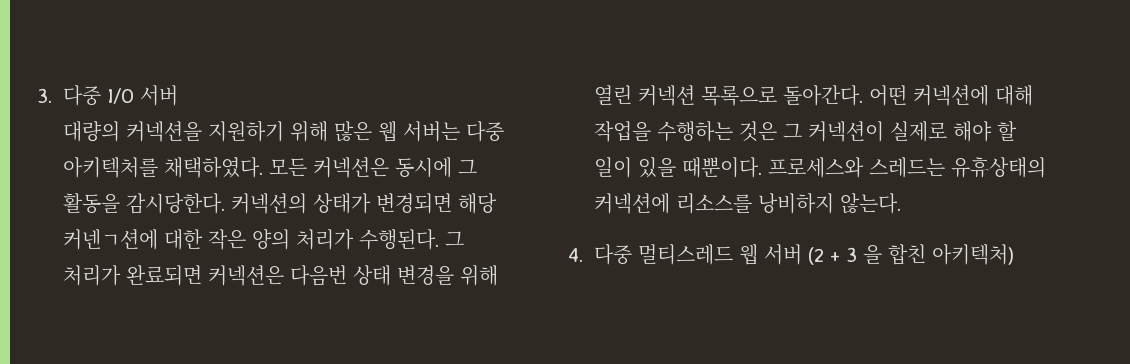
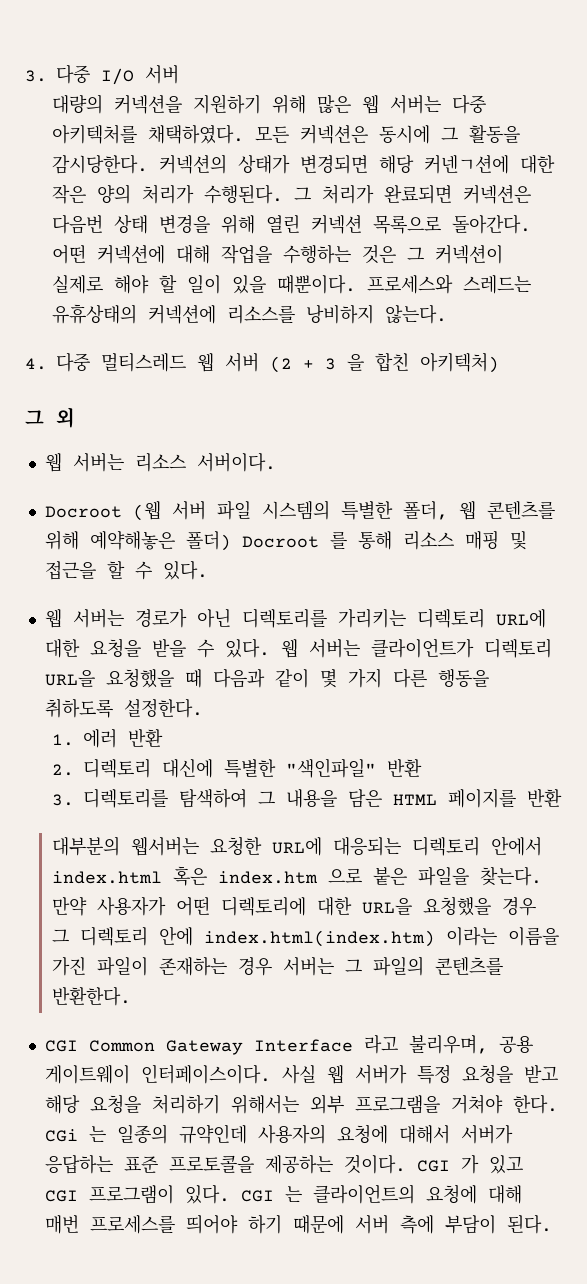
+ 그 외
+ 웹 서버는 리소스 서버이다.
+ Docroot (웹 서버 파일 시스템의 특별한 폴더, 웹 콘텐츠를 위해 예약해놓은 폴더) Docroot 를 통해 리소스 매핑 및 접근을 할 수 있다.
+ 웹 서버는 경로가 아닌 디렉토리를 가리키는 디렉토리 URL에 대한 요청을 받을 수 있다. 웹 서버는 클라이언트가 디렉토리 URL을 요청했을 때 다음과 같이 몇 가지 다른 행동을 취하도록 설정한다.
+ 1. 에러 반환
+ 2. 디렉토리 대신에 특별한 "색인파일" 반환
+ 3. 디렉토리를 탐색하여 그 내용을 담은 HTML 페이지를 반환
+ 대부분의 웹서버는 요청한 URL에 대응되는 디렉토리 안에서 index.html 혹은 index.htm 으로 붙은 파일을 찾는다. 만약 사용자가 어떤 디렉토리에 대한 URL을 요청했을 경우 그 디렉토리 안에 index.html(index.htm) 이라는 이름을 가진 파일이 존재하는 경우 서버는 그 파일의 콘텐츠를 반환한다.
+ CGI Common Gateway Interface 라고 불리우며, 공용 게이트웨이 인터페이스이다. 사실 웹 서버가 특정 요청을 받고 해당 요청을 처리하기 위해서는 외부 프로그램을 거쳐야 한다. CGi 는 일종의 규약인데 사용자의 요청에 대해서 서버가 응답하는 표준 프로토콜을 제공하는 것이다. CGI 가 있고 CGI 프로그램이 있다. CGI 는 클라이언트의 요청에 대해 매번 프로세스를 띄어야 하기 때문에 서버 측에 부담이 된다.

